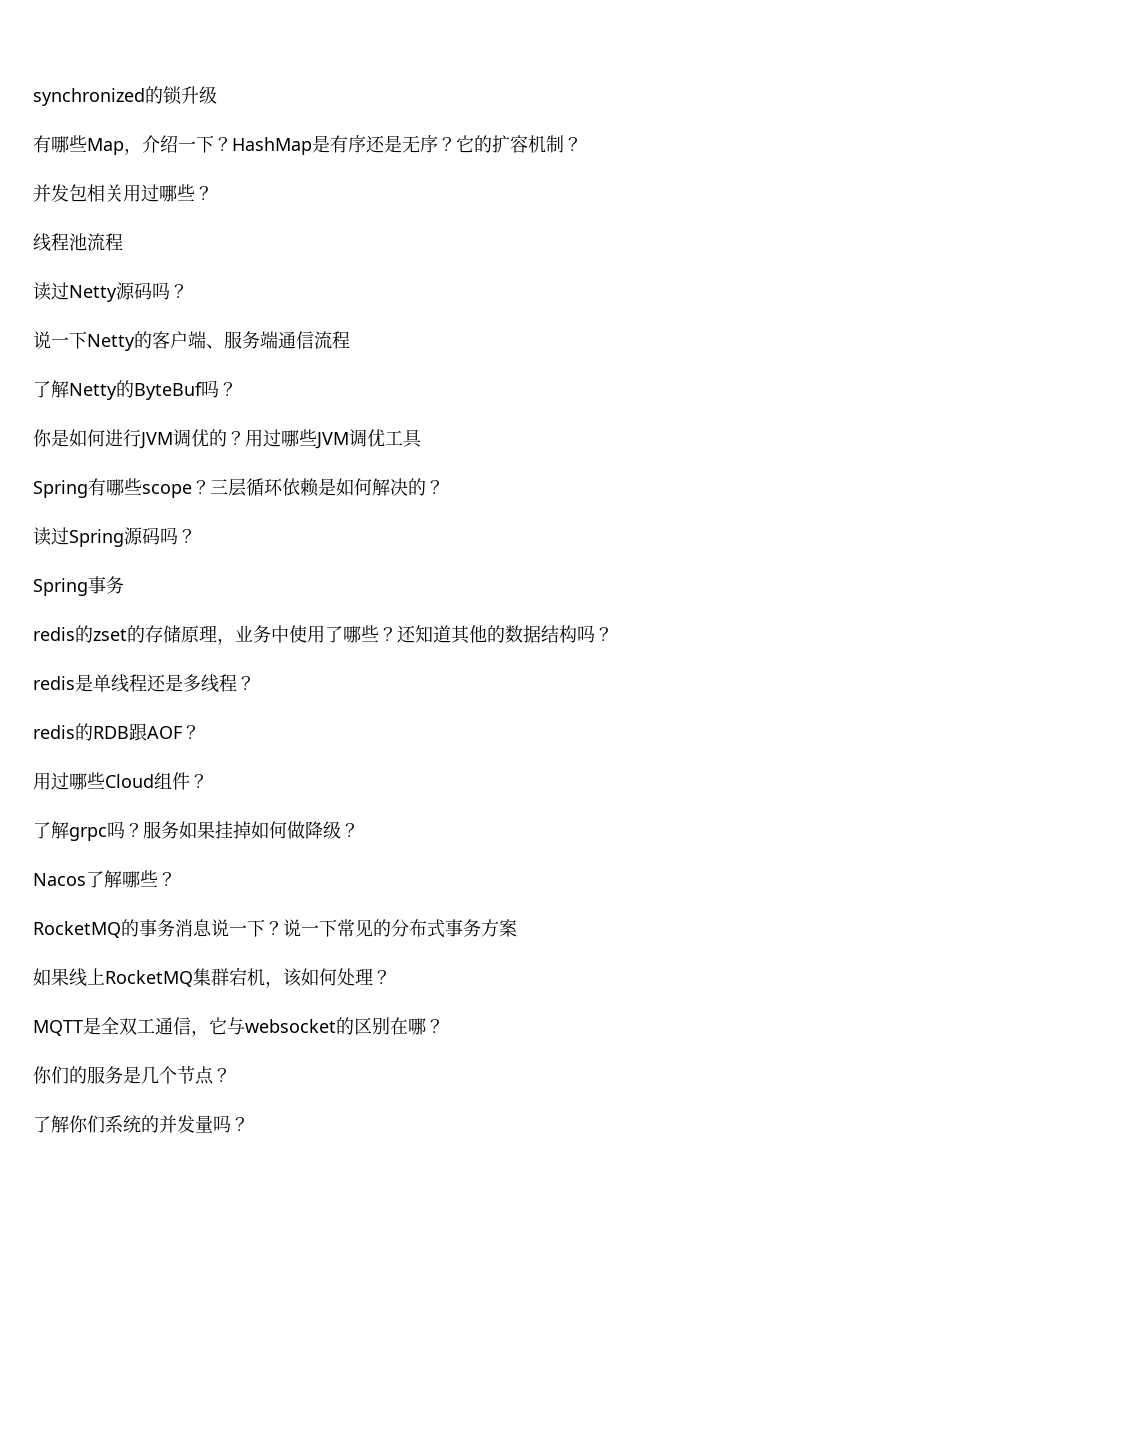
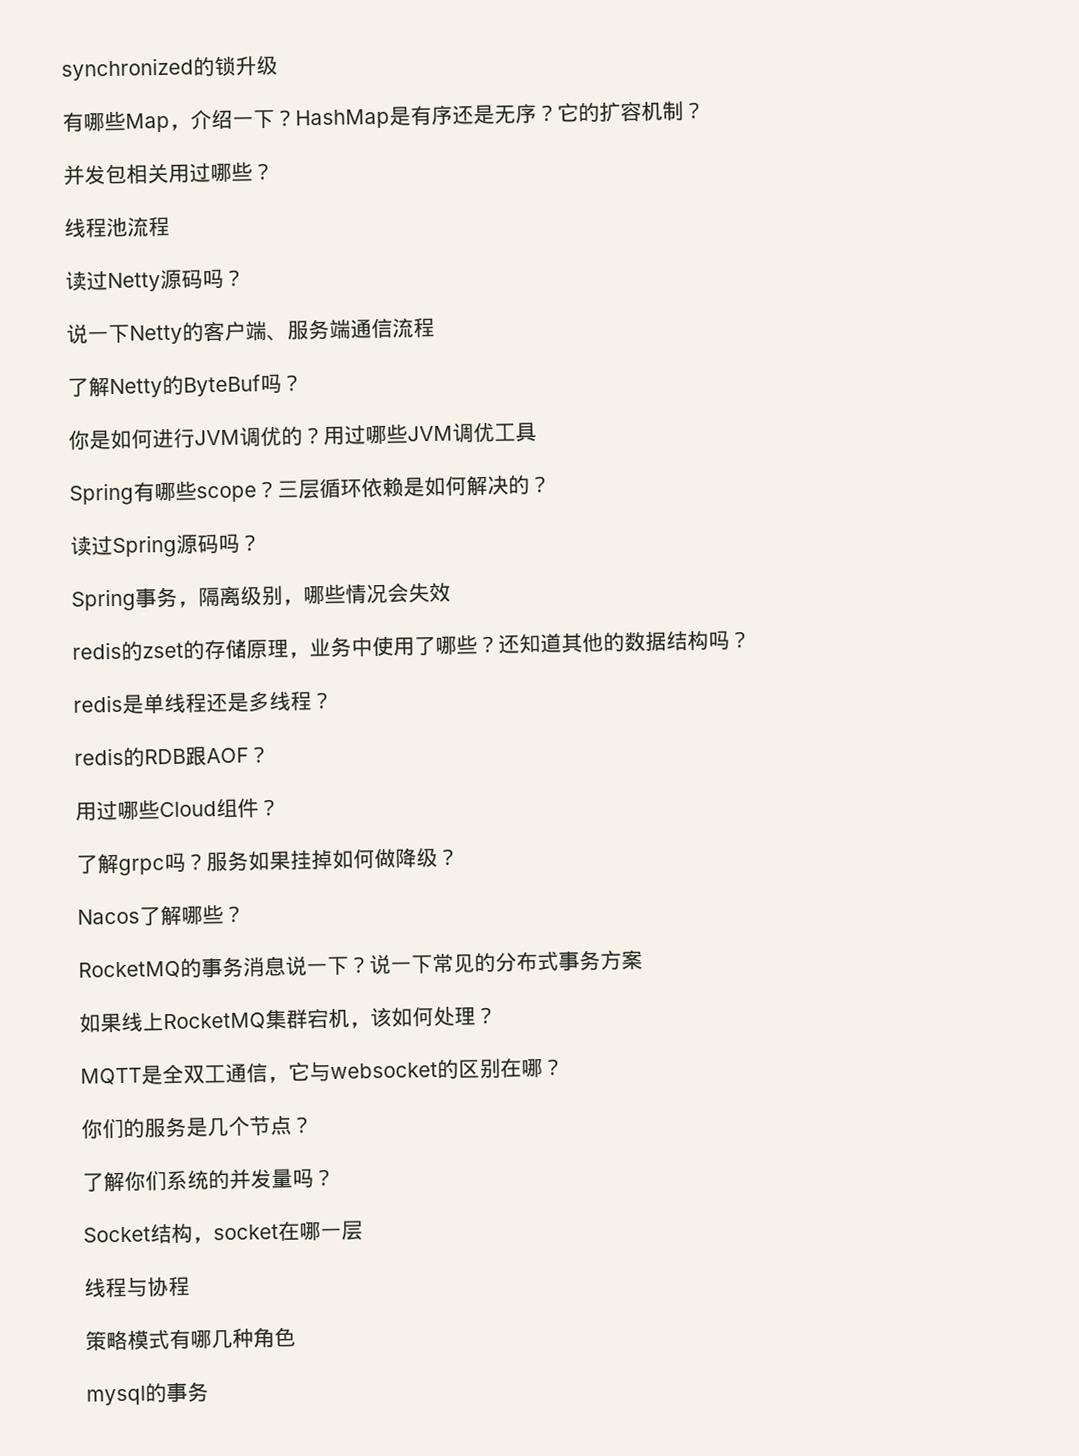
- Spring事务
+ Spring事务，隔离级别，哪些情况会失效
+ Socket结构，socket在哪一层
+ 线程与协程
+ 策略模式有哪几种角色
+ mysql的事务

